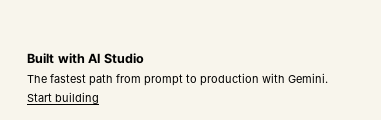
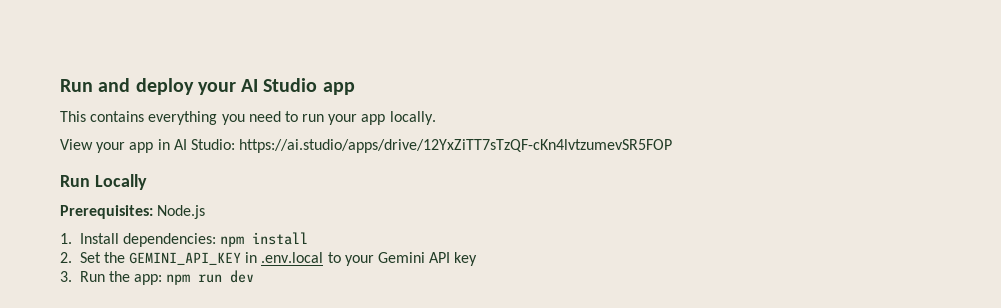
- Built with AI Studio
- The fastest path from prompt to production with Gemini.
- Start building
+ Run and deploy your AI Studio app
+ This contains everything you need to run your app locally.
+ View your app in AI Studio: https://ai.studio/apps/drive/12YxZiTT7sTzQF-cKn4lvtzumevSR5FOP
+ Run Locally
+ Prerequisites: Node.js
+ 1. Install dependencies: npm install
+ 2. Set the GEMINI_API_KEY in .env.local to your Gemini API key
+ 3. Run the app: npm run dev

